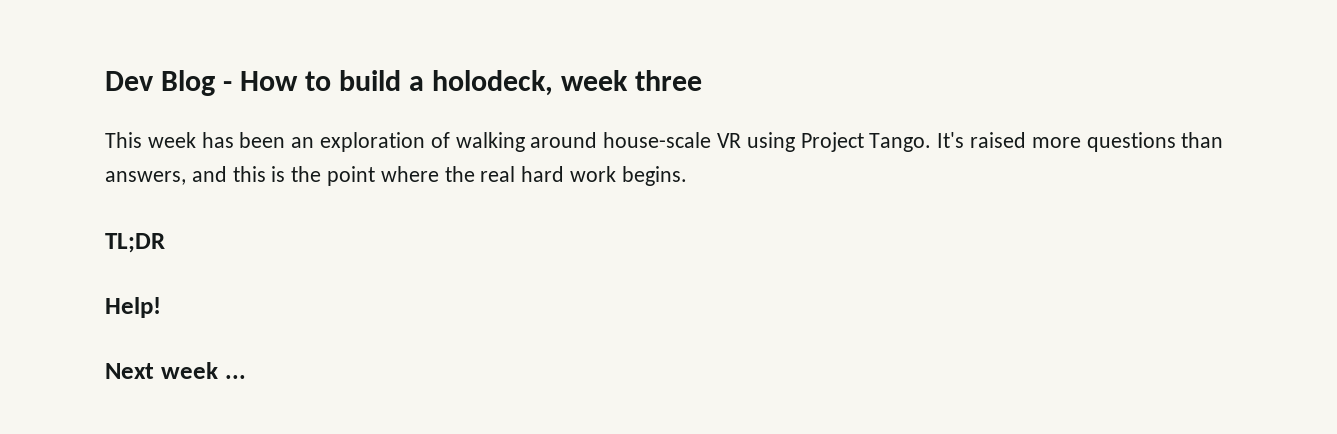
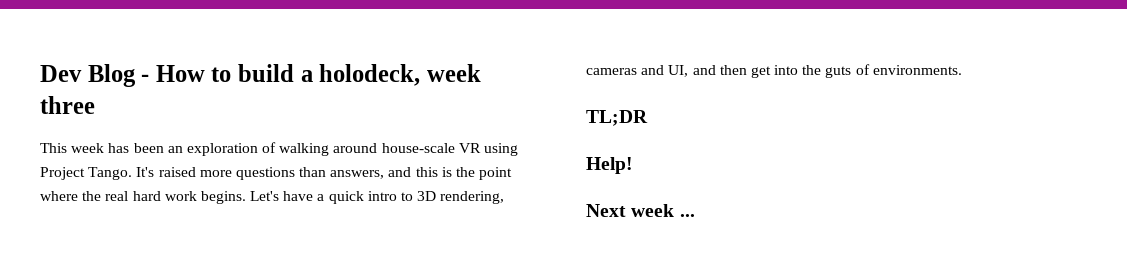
+ Let's have a quick intro to 3D rendering, cameras and UI, and then get into the guts of environments.

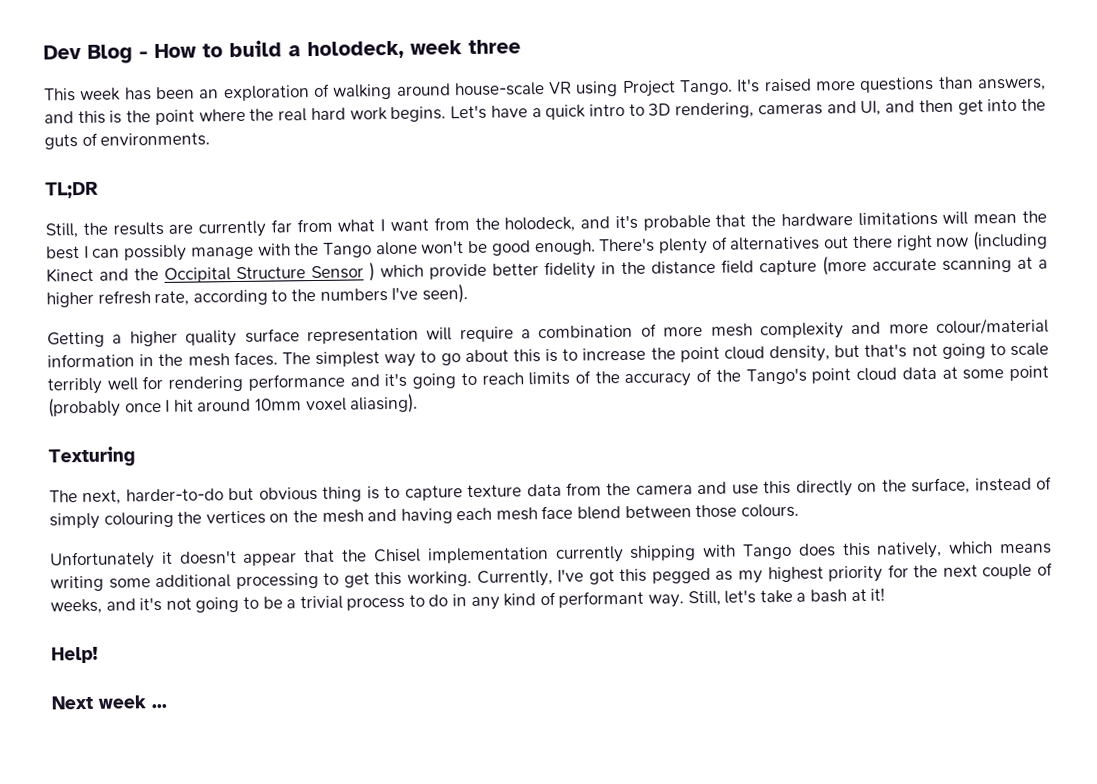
+ Still, the results are currently far from what I want from the holodeck, and it's probable that the hardware limitations will mean the best I can possibly manage with the Tango alone won't be good enough. There's plenty of alternatives out there right now (including Kinect and the Occipital Structure Sensor ) which provide better fidelity in the distance field capture (more accurate scanning at a higher refresh rate, according to the numbers I've seen).
+ Getting a higher quality surface representation will require a combination of more mesh complexity and more colour/material information in the mesh faces. The simplest way to go about this is to increase the point cloud density, but that's not going to scale terribly well for rendering performance and it's going to reach limits of the accuracy of the Tango's point cloud data at some point (probably once I hit around 10mm voxel aliasing).
+ Texturing
+ The next, harder-to-do but obvious thing is to capture texture data from the camera and use this directly on the surface, instead of simply colouring the vertices on the mesh and having each mesh face blend between those colours.
+ Unfortunately it doesn't appear that the Chisel implementation currently shipping with Tango does this natively, which means writing some additional processing to get this working. Currently, I've got this pegged as my highest priority for the next couple of weeks, and it's not going to be a trivial process to do in any kind of performant way. Still, let's take a bash at it!

